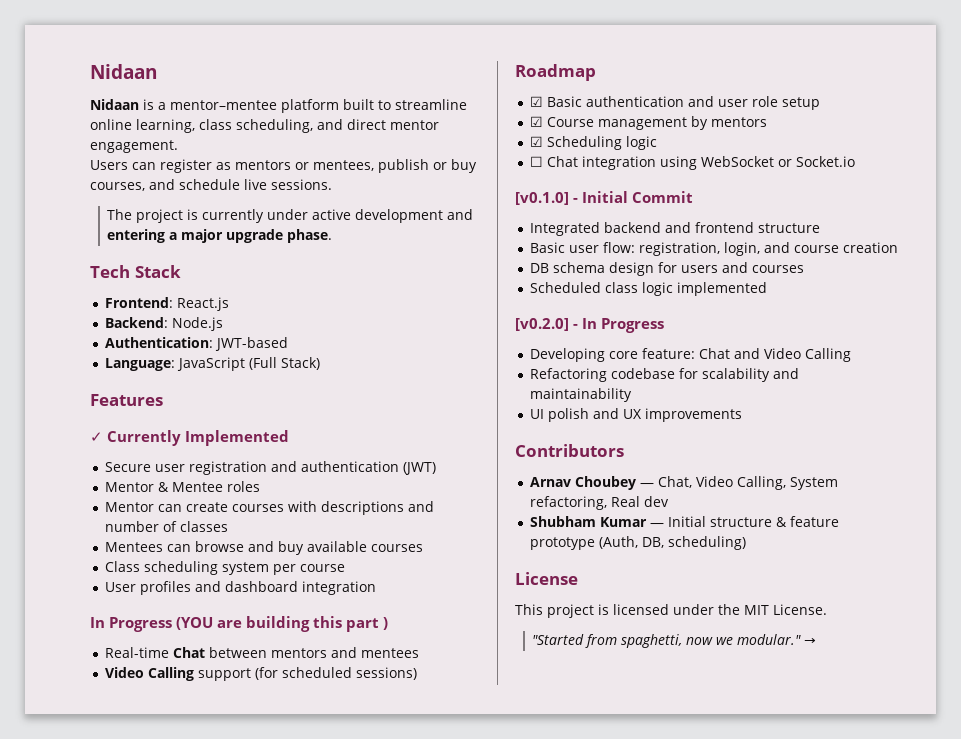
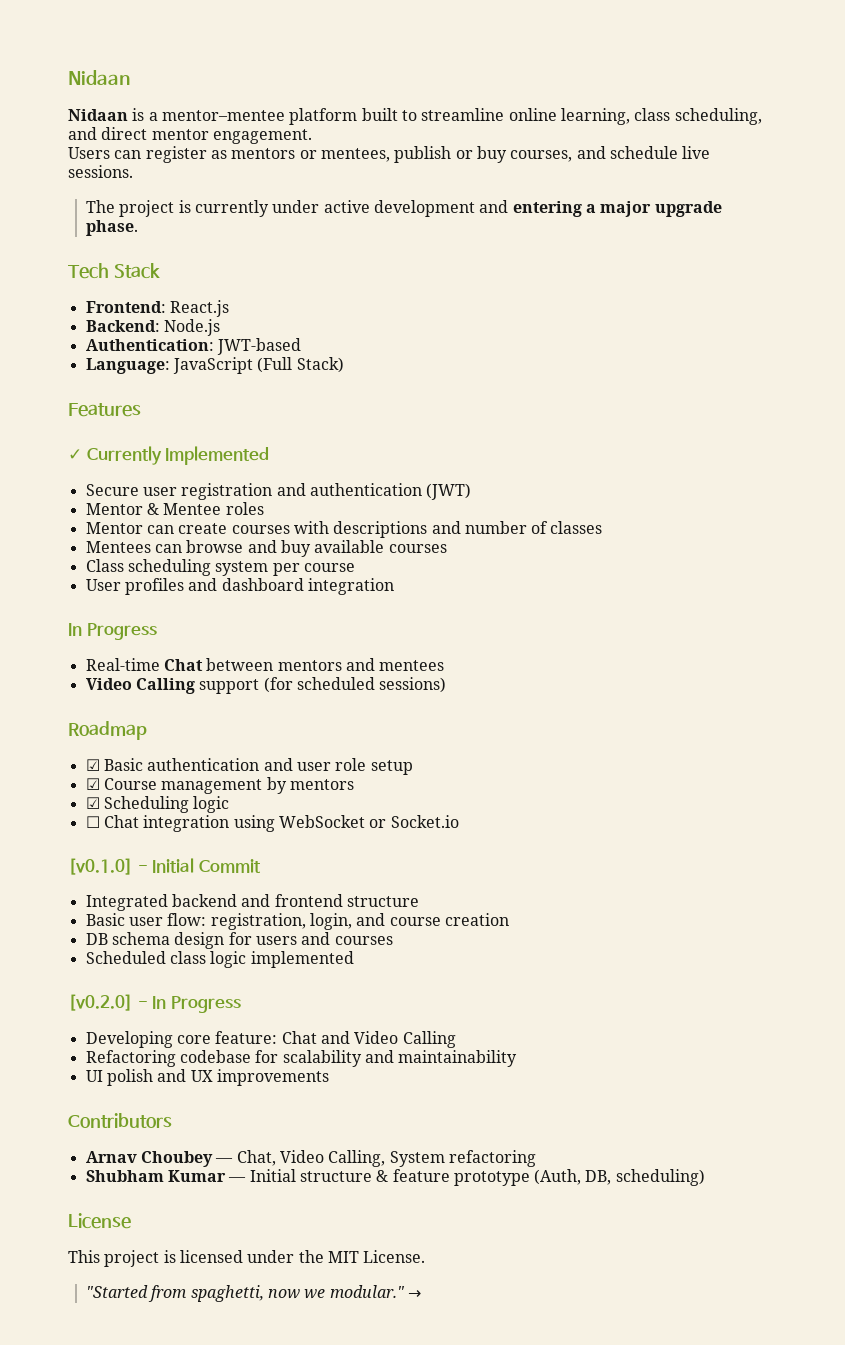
  User profiles and dashboard integration
- In Progress (YOU are building this part )
+ In Progress
- Arnav Choubey — Chat, Video Calling, System refactoring, Real dev
+ Arnav Choubey — Chat, Video Calling, System refactoring

